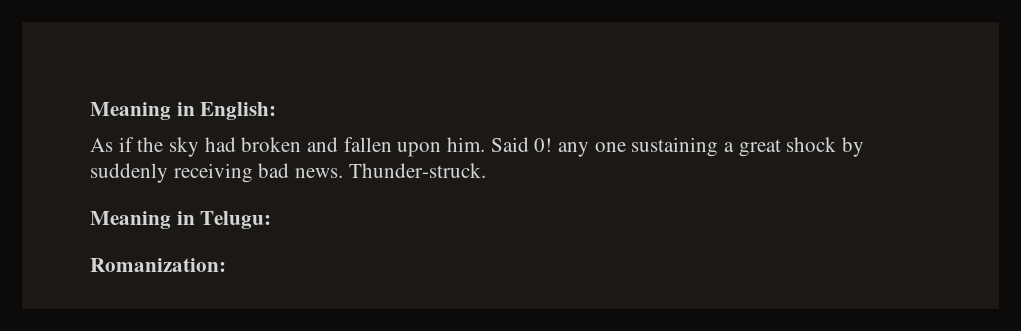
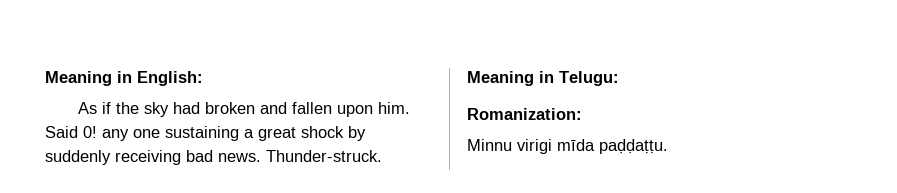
+ Minnu virigi mīda paḍḍaṭṭu.

